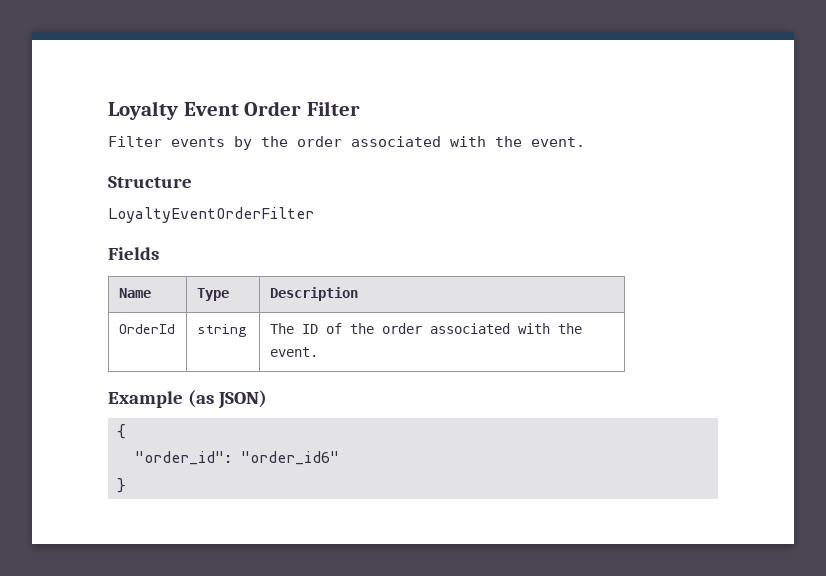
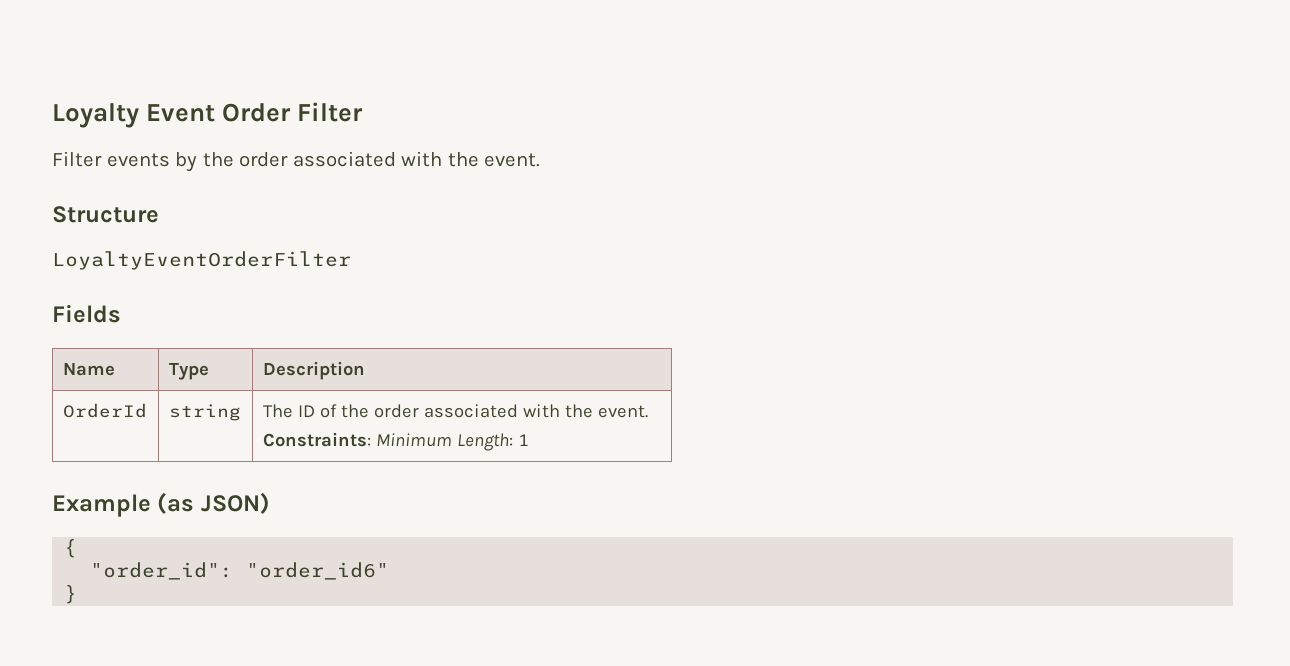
  OrderId | string | The ID of the order associated with the event.
+ Constraints: Minimum Length: 1

